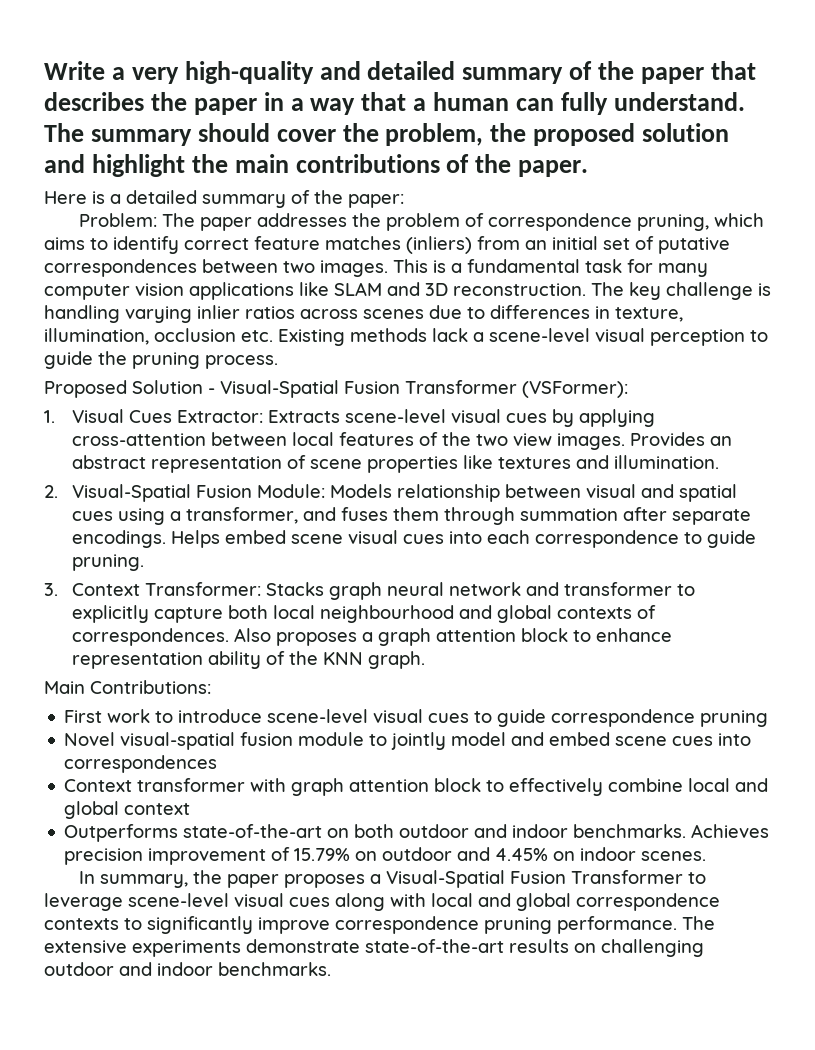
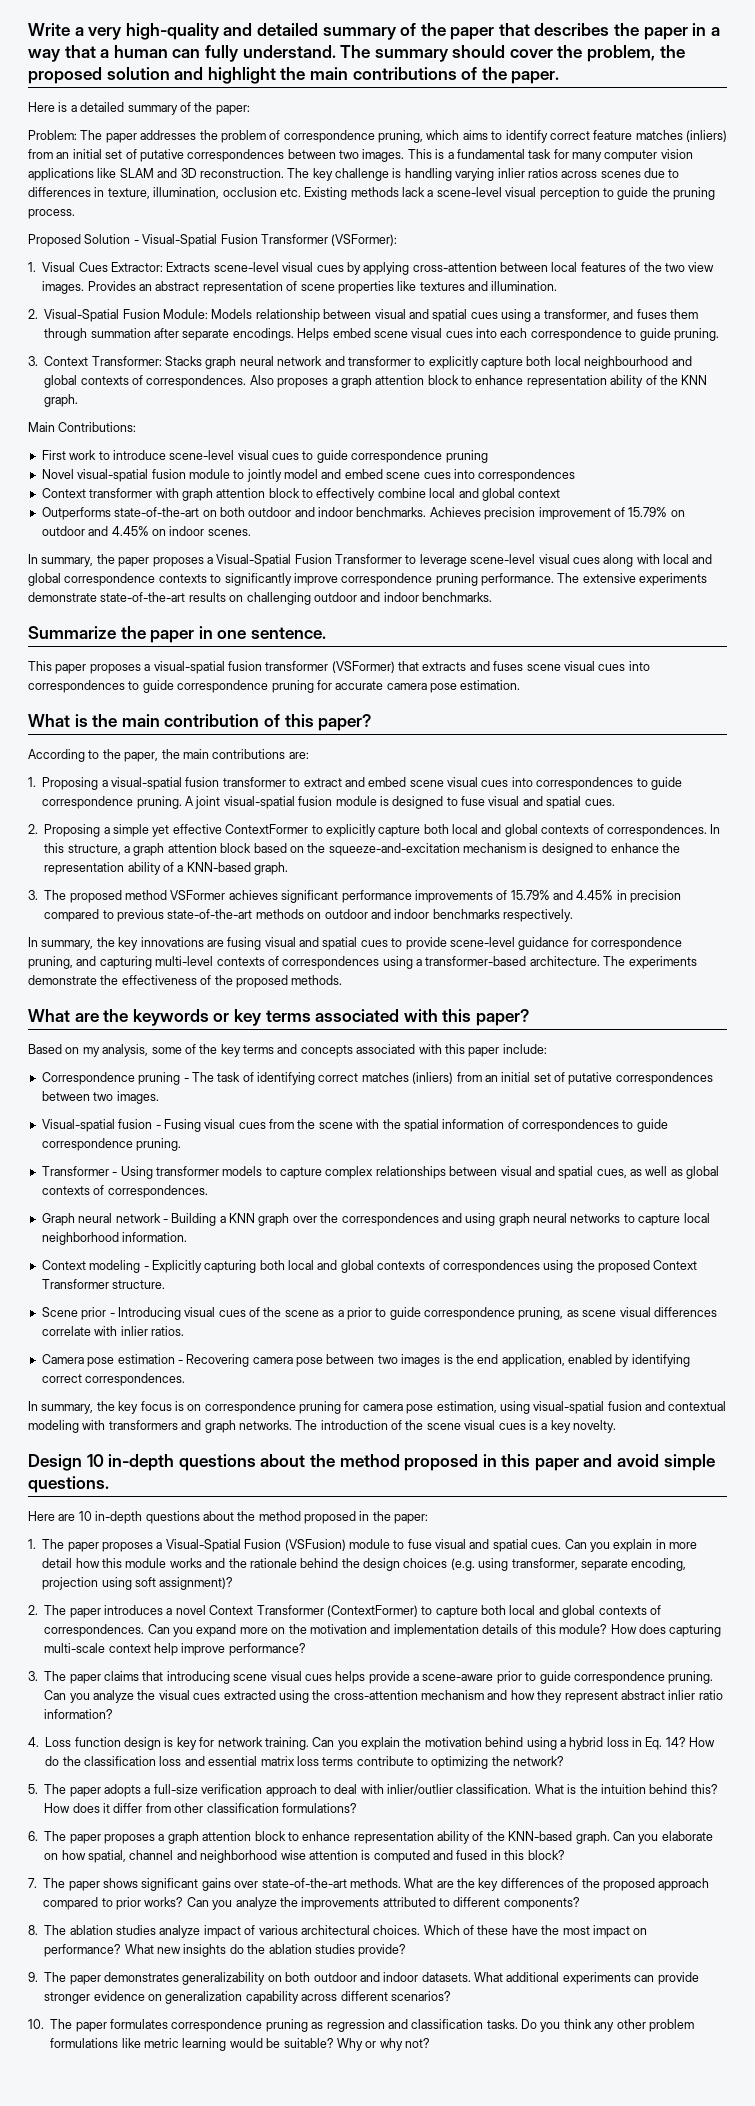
+ Summarize the paper in one sentence.
+ This paper proposes a visual-spatial fusion transformer (VSFormer) that extracts and fuses scene visual cues into correspondences to guide correspondence pruning for accurate camera pose estimation.
+ What is the main contribution of this paper?
+ According to the paper, the main contributions are:
+ 1. Proposing a visual-spatial fusion transformer to extract and embed scene visual cues into correspondences to guide correspondence pruning. A joint visual-spatial fusion module is designed to fuse visual and spatial cues.
+ 2. Proposing a simple yet effective ContextFormer to explicitly capture both local and global contexts of correspondences. In this structure, a graph attention block based on the squeeze-and-excitation mechanism is designed to enhance the representation ability of a KNN-based graph.
+ 3. The proposed method VSFormer achieves significant performance improvements of 15.79% and 4.45% in precision compared to previous state-of-the-art methods on outdoor and indoor benchmarks respectively.
+ In summary, the key innovations are fusing visual and spatial cues to provide scene-level guidance for correspondence pruning, and capturing multi-level contexts of correspondences using a transformer-based architecture. The experiments demonstrate the effectiveness of the proposed methods.
+ What are the keywords or key terms associated with this paper?
+ Based on my analysis, some of the key terms and concepts associated with this paper include:
+ Correspondence pruning - The task of identifying correct matches (inliers) from an initial set of putative correspondences between two images.
+ Visual-spatial fusion - Fusing visual cues from the scene with the spatial information of correspondences to guide correspondence pruning.
+ Transformer - Using transformer models to capture complex relationships between visual and spatial cues, as well as global contexts of correspondences.
+ Graph neural network - Building a KNN graph over the correspondences and using graph neural networks to capture local neighborhood information.
+ Context modeling - Explicitly capturing both local and global contexts of correspondences using the proposed Context Transformer structure.
+ Scene prior - Introducing visual cues of the scene as a prior to guide correspondence pruning, as scene visual differences correlate with inlier ratios.
+ Camera pose estimation - Recovering camera pose between two images is the end application, enabled by identifying correct correspondences.
+ In summary, the key focus is on correspondence pruning for camera pose estimation, using visual-spatial fusion and contextual modeling with transformers and graph networks. The introduction of the scene visual cues is a key novelty.
+ Design 10 in-depth questions about the method proposed in this paper and avoid simple questions.
+ Here are 10 in-depth questions about the method proposed in the paper:
+ 1. The paper proposes a Visual-Spatial Fusion (VSFusion) module to fuse visual and spatial cues. Can you explain in more detail how this module works and the rationale behind the design choices (e.g. using transformer, separate encoding, projection using soft assignment)?
+ 2. The paper introduces a novel Context Transformer (ContextFormer) to capture both local and global contexts of correspondences. Can you expand more on the motivation and implementation details of this module? How does capturing multi-scale context help improve performance?
+ 3. The paper claims that introducing scene visual cues helps provide a scene-aware prior to guide correspondence pruning. Can you analyze the visual cues extracted using the cross-attention mechanism and how they represent abstract inlier ratio information?
+ 4. Loss function design is key for network training. Can you explain the motivation behind using a hybrid loss in Eq. 14? How do the classification loss and essential matrix loss terms contribute to optimizing the network?
+ 5. The paper adopts a full-size verification approach to deal with inlier/outlier classification. What is the intuition behind this? How does it differ from other classification formulations?
+ 6. The paper proposes a graph attention block to enhance representation ability of the KNN-based graph. Can you elaborate on how spatial, channel and neighborhood wise attention is computed and fused in this block?
+ 7. The paper shows significant gains over state-of-the-art methods. What are the key differences of the proposed approach compared to prior works? Can you analyze the improvements attributed to different components?
+ 8. The ablation studies analyze impact of various architectural choices. Which of these have the most impact on performance? What new insights do the ablation studies provide?
+ 9. The paper demonstrates generalizability on both outdoor and indoor datasets. What additional experiments can provide stronger evidence on generalization capability across different scenarios?
+ 10. The paper formulates correspondence pruning as regression and classification tasks. Do you think any other problem formulations like metric learning would be suitable? Why or why not?

